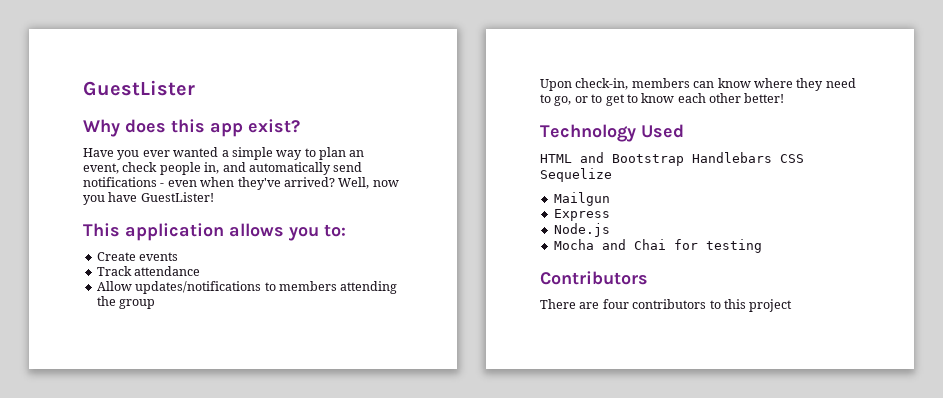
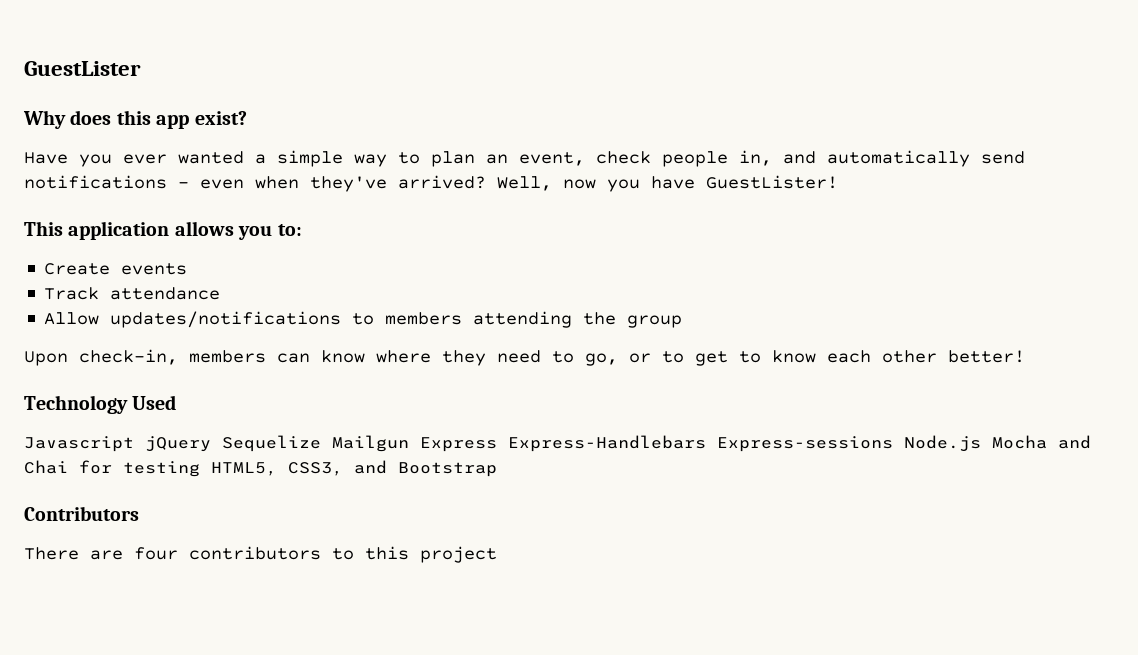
- HTML and Bootstrap Handlebars CSS Sequelize
- Mailgun
- Express
- Node.js
- Mocha and Chai for testing
+ Javascript jQuery Sequelize Mailgun Express Express-Handlebars Express-sessions Node.js Mocha and Chai for testing HTML5, CSS3, and Bootstrap

